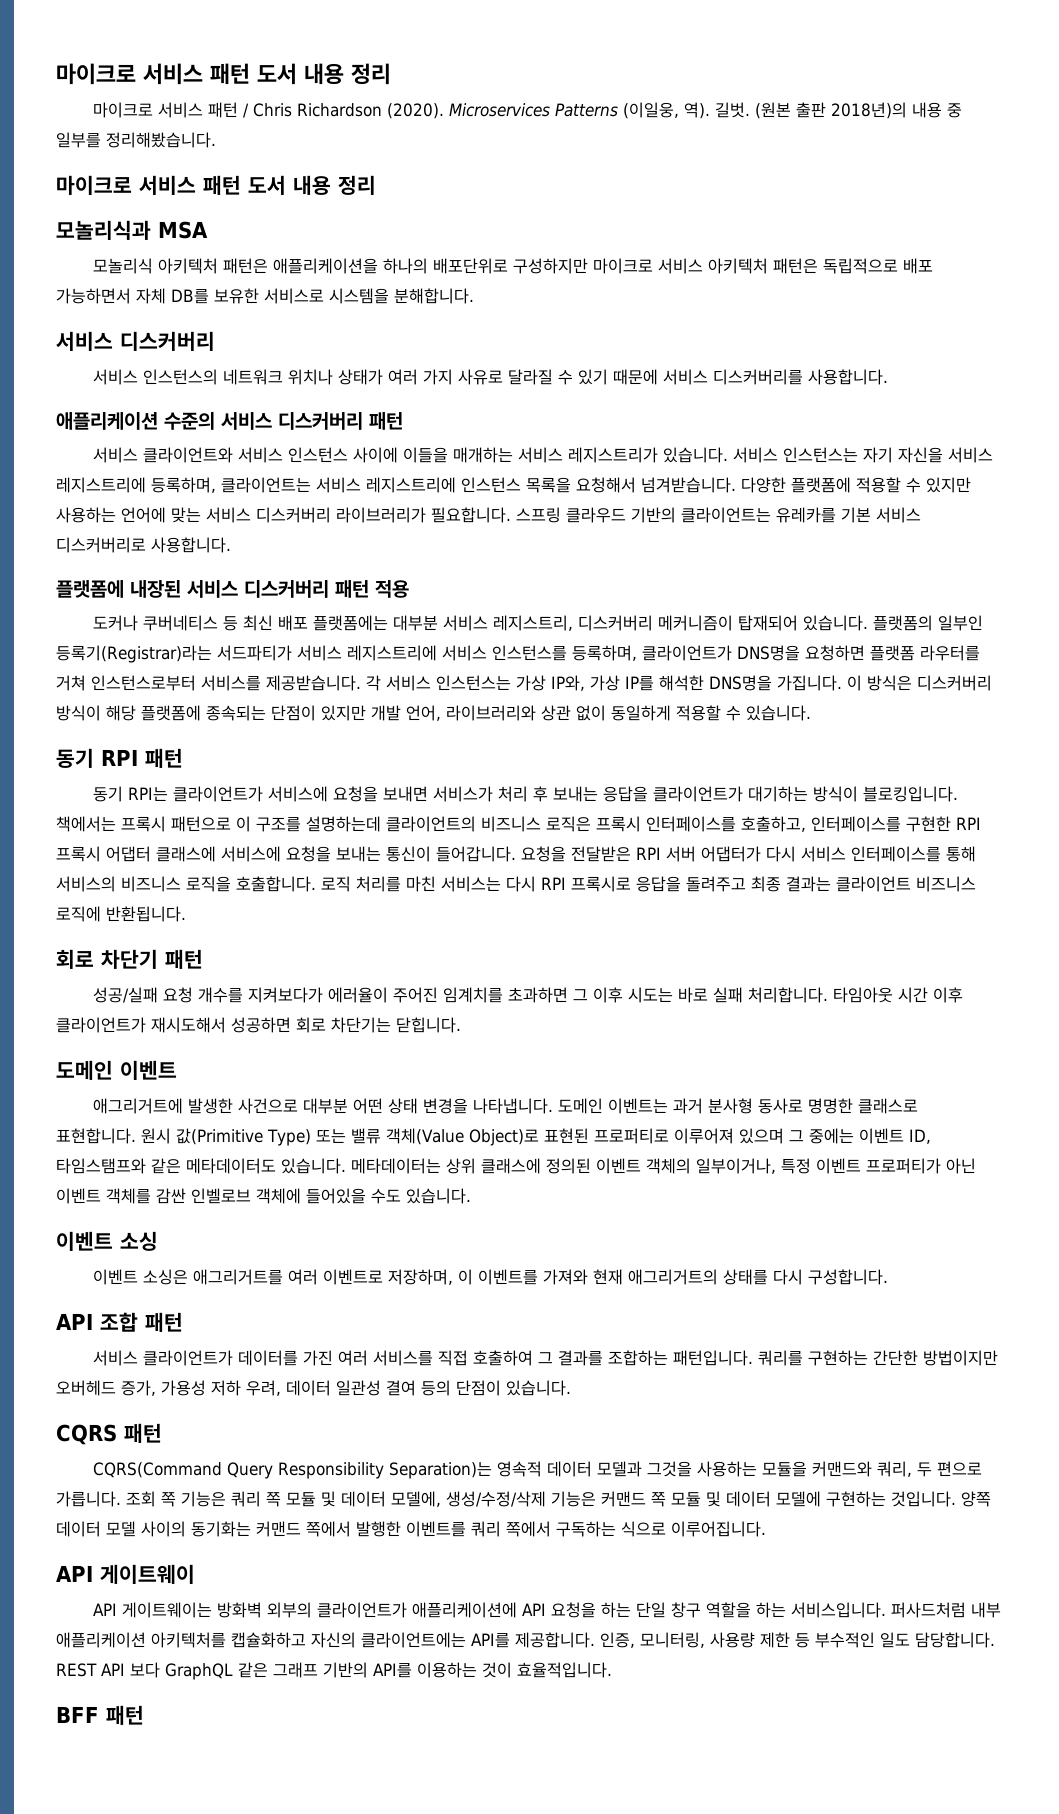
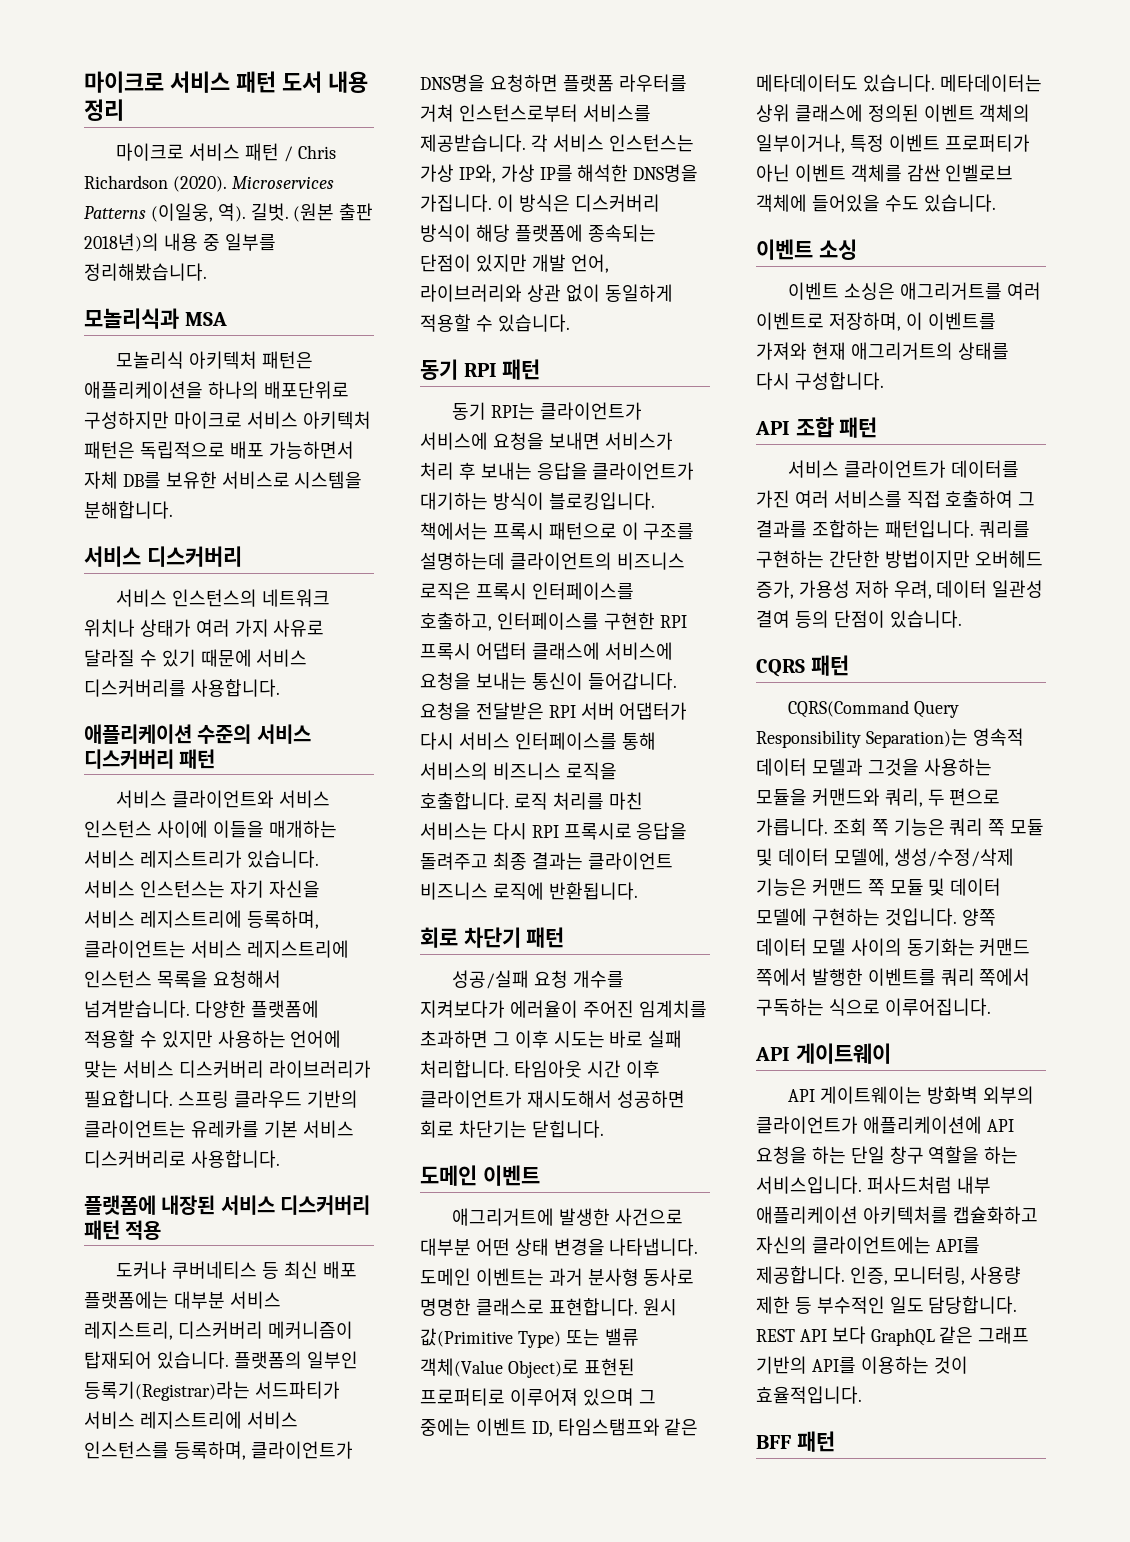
  (원본 출판 2018년)의 내용 중 일부를 정리해봤습니다.
- 마이크로 서비스 패턴 도서 내용 정리

